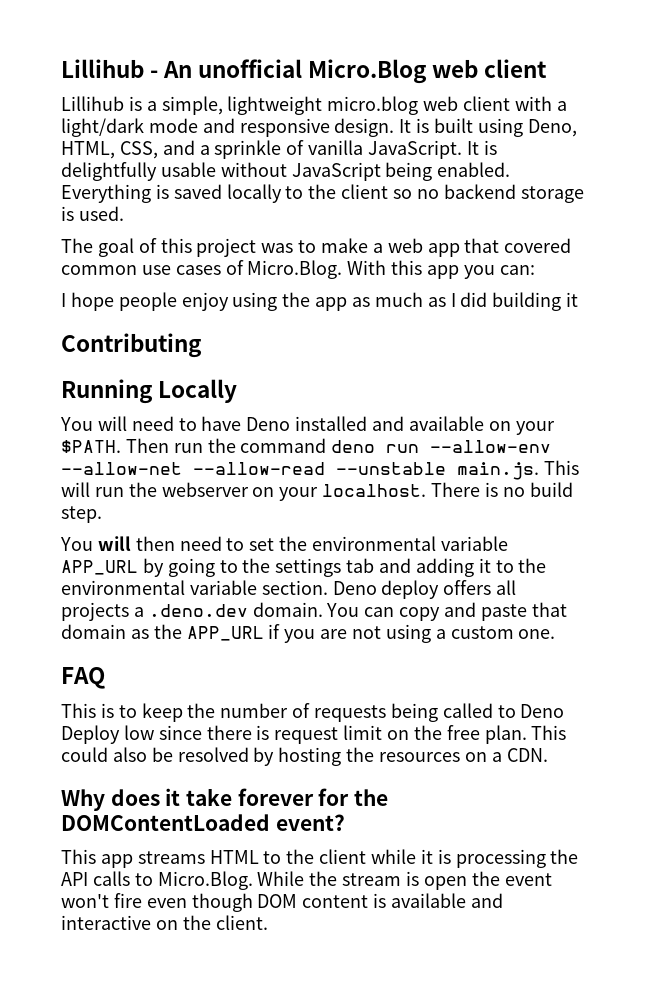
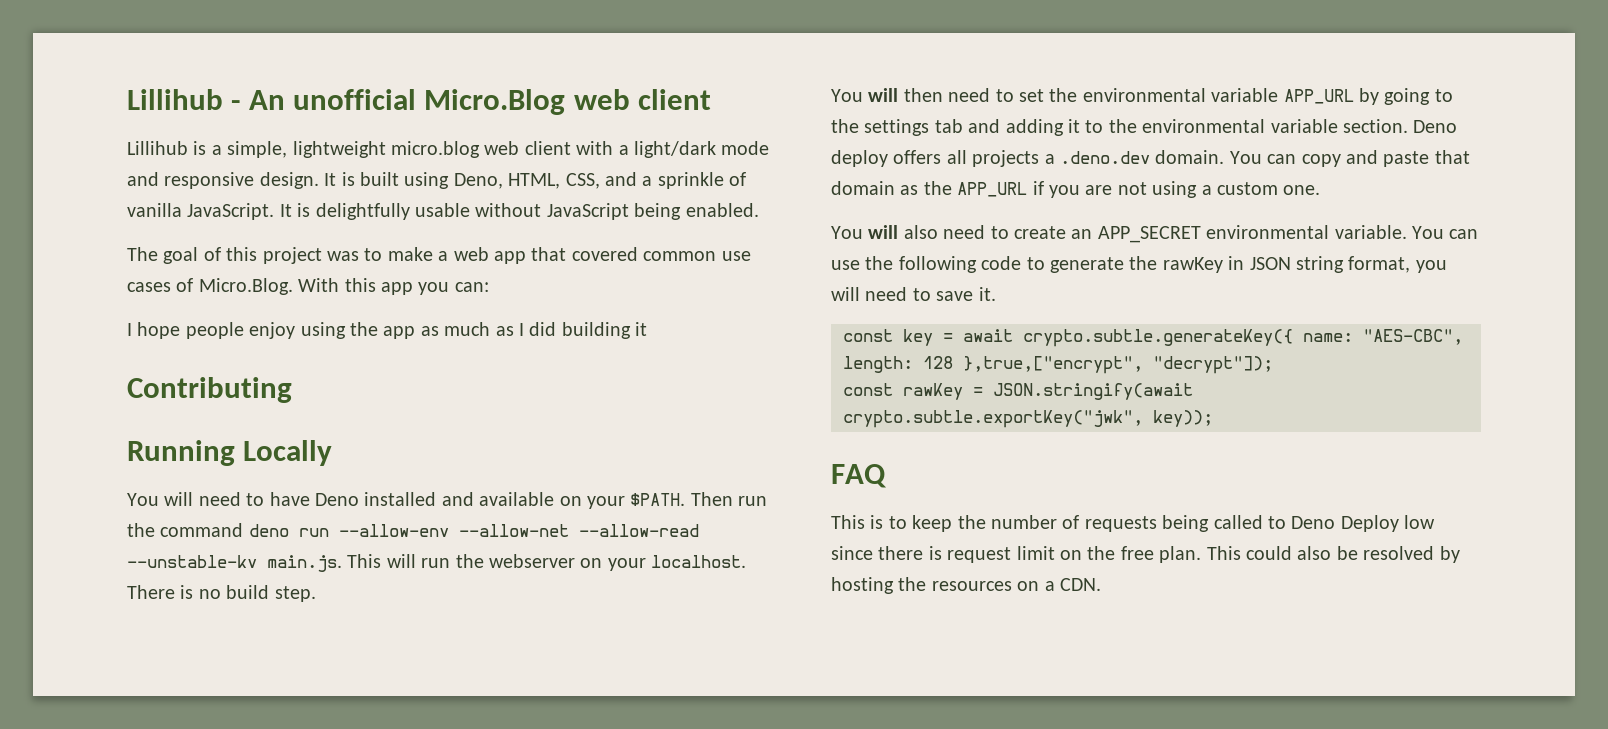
- Everything is saved locally to the client so no backend storage is used.
- Then run the command deno run --allow-env --allow-net --allow-read --unstable main.js. This will run the webserver on your localhost.
+ Then run the command deno run --allow-env --allow-net --allow-read --unstable-kv main.js. This will run the webserver on your localhost.
+ You will also need to create an APP_SECRET environmental variable. You can use the following code to generate the rawKey in JSON string format, you will need to save it.
+ const key = await crypto.subtle.generateKey({ name: "AES-CBC", length: 128 },true,["encrypt", "decrypt"]);
+ const rawKey = JSON.stringify(await crypto.subtle.exportKey("jwk", key));
- Why does it take forever for the DOMContentLoaded event?
- This app streams HTML to the client while it is processing the API calls to Micro.Blog. While the stream is open the event won't fire even though DOM content is available and interactive on the client.

